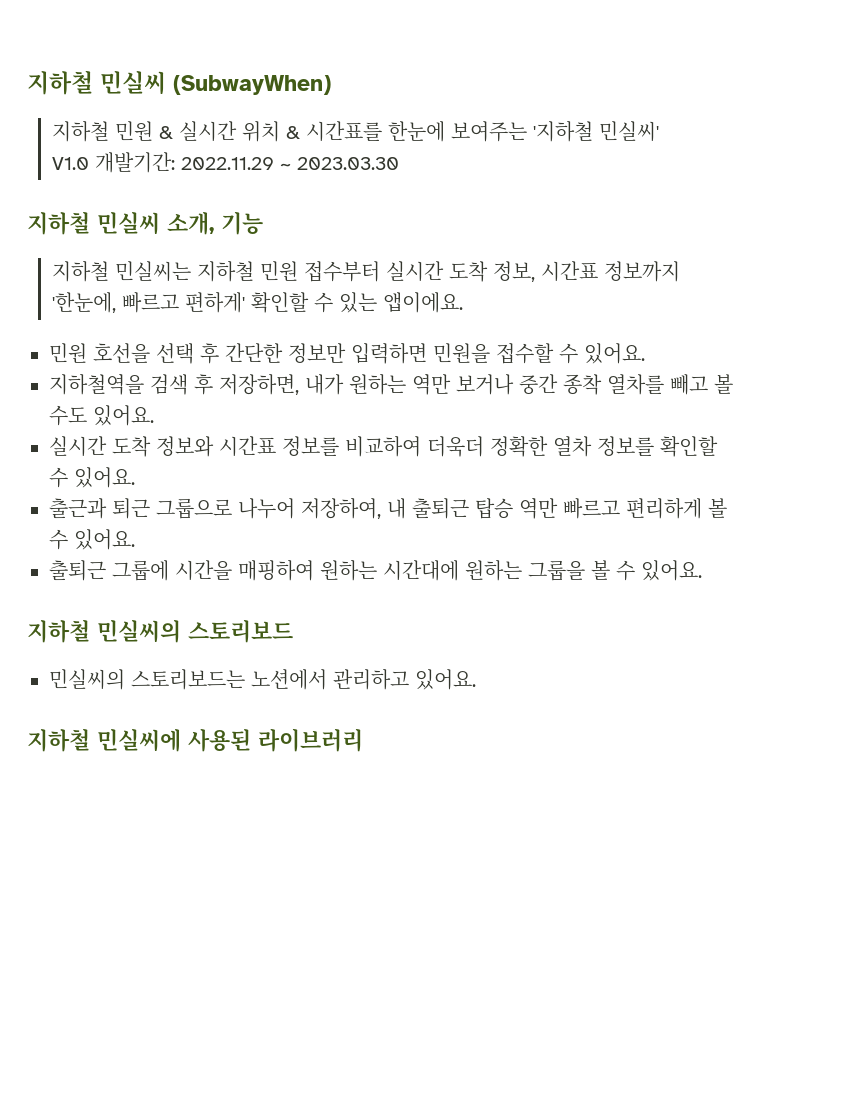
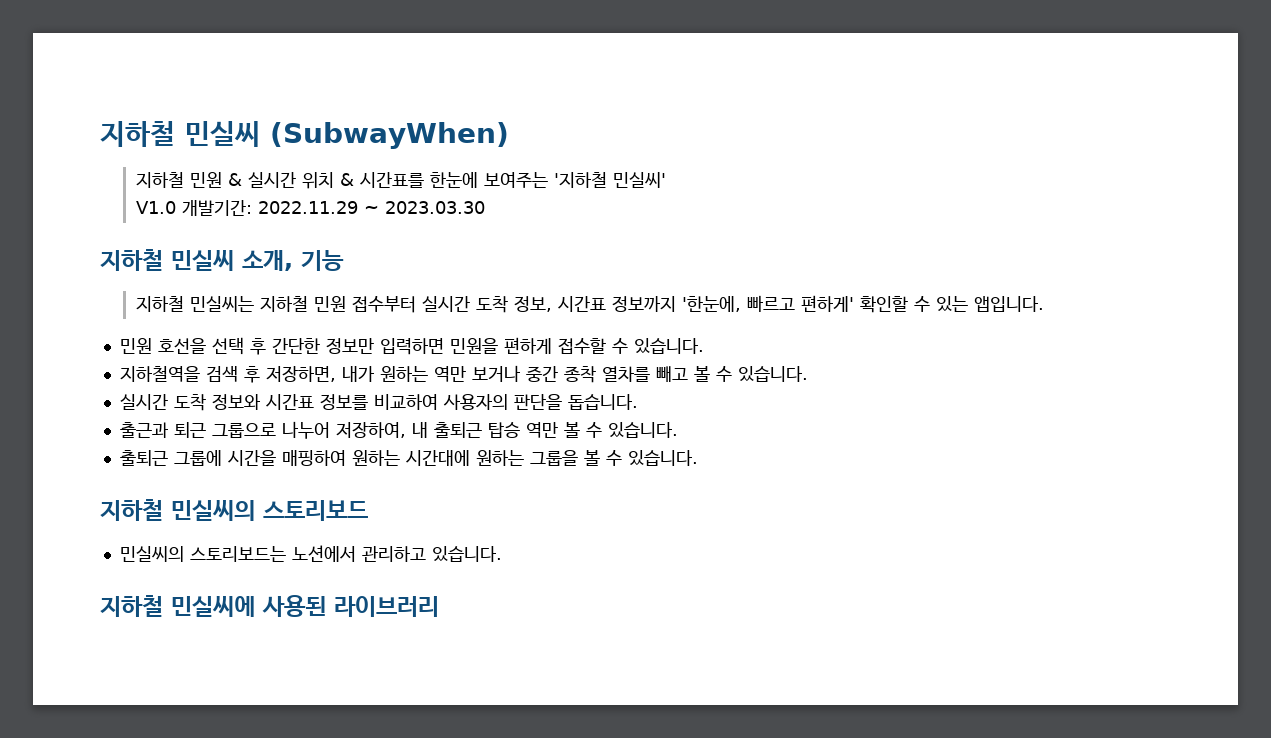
- 지하철 민실씨는 지하철 민원 접수부터 실시간 도착 정보, 시간표 정보까지 '한눈에, 빠르고 편하게' 확인할 수 있는 앱이에요.
+ 지하철 민실씨는 지하철 민원 접수부터 실시간 도착 정보, 시간표 정보까지 '한눈에, 빠르고 편하게' 확인할 수 있는 앱입니다.
- 민원 호선을 선택 후 간단한 정보만 입력하면 민원을 접수할 수 있어요.
+ 민원 호선을 선택 후 간단한 정보만 입력하면 민원을 편하게 접수할 수 있습니다.
- 지하철역을 검색 후 저장하면, 내가 원하는 역만 보거나 중간 종착 열차를 빼고 볼 수도 있어요.
+ 지하철역을 검색 후 저장하면, 내가 원하는 역만 보거나 중간 종착 열차를 빼고 볼 수 있습니다.
- 실시간 도착 정보와 시간표 정보를 비교하여 더욱더 정확한 열차 정보를 확인할 수 있어요.
+ 실시간 도착 정보와 시간표 정보를 비교하여 사용자의 판단을 돕습니다.
- 출근과 퇴근 그룹으로 나누어 저장하여, 내 출퇴근 탑승 역만 빠르고 편리하게 볼 수 있어요.
+ 출근과 퇴근 그룹으로 나누어 저장하여, 내 출퇴근 탑승 역만 볼 수 있습니다.
- 출퇴근 그룹에 시간을 매핑하여 원하는 시간대에 원하는 그룹을 볼 수 있어요.
+ 출퇴근 그룹에 시간을 매핑하여 원하는 시간대에 원하는 그룹을 볼 수 있습니다.
- 민실씨의 스토리보드는 노션에서 관리하고 있어요.
+ 민실씨의 스토리보드는 노션에서 관리하고 있습니다.

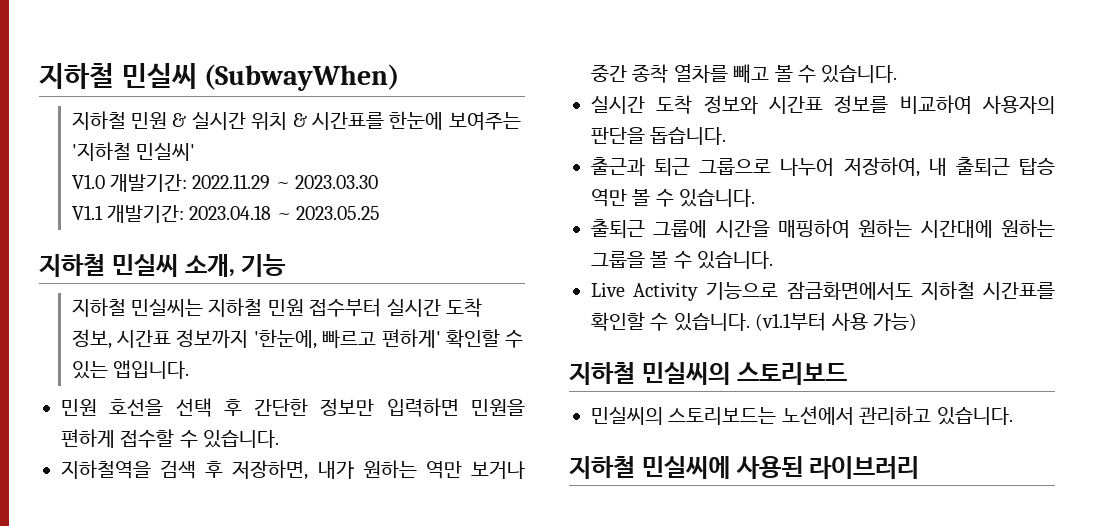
+ V1.1 개발기간: 2023.04.18 ~ 2023.05.25
+ Live Activity 기능으로 잠금화면에서도 지하철 시간표를 확인할 수 있습니다. (v1.1부터 사용 가능)

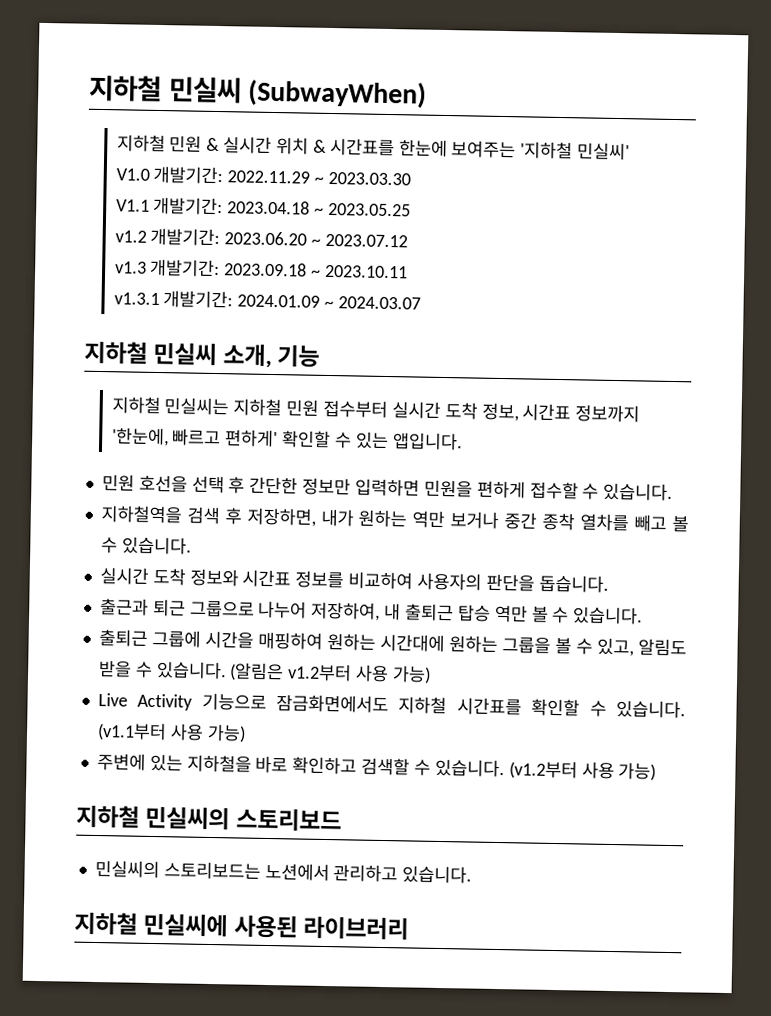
+ v1.2 개발기간: 2023.06.20 ~ 2023.07.12
+ v1.3 개발기간: 2023.09.18 ~ 2023.10.11
+ v1.3.1 개발기간: 2024.01.09 ~ 2024.03.07
- 출퇴근 그룹에 시간을 매핑하여 원하는 시간대에 원하는 그룹을 볼 수 있습니다.
+ 출퇴근 그룹에 시간을 매핑하여 원하는 시간대에 원하는 그룹을 볼 수 있고, 알림도 받을 수 있습니다. (알림은 v1.2부터 사용 가능)
+ 주변에 있는 지하철을 바로 확인하고 검색할 수 있습니다. (v1.2부터 사용 가능)

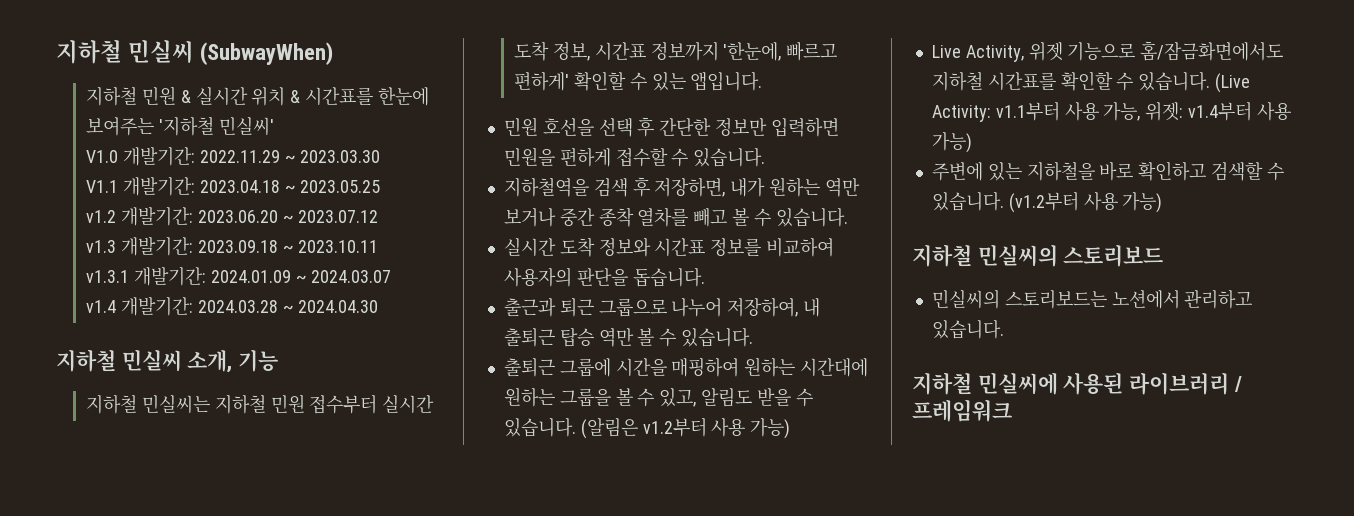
+ v1.4 개발기간: 2024.03.28 ~ 2024.04.30
- Live Activity 기능으로 잠금화면에서도 지하철 시간표를 확인할 수 있습니다.
+ Live Activity, 위젯 기능으로 홈/잠금화면에서도 지하철 시간표를 확인할 수 있습니다.
- (v1.1부터 사용 가능)
+ (Live Activity: v1.1부터 사용 가능, 위젯: v1.4부터 사용 가능)
- 지하철 민실씨에 사용된 라이브러리
+ 지하철 민실씨에 사용된 라이브러리 / 프레임워크

